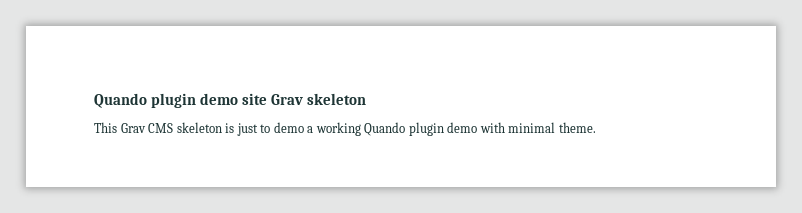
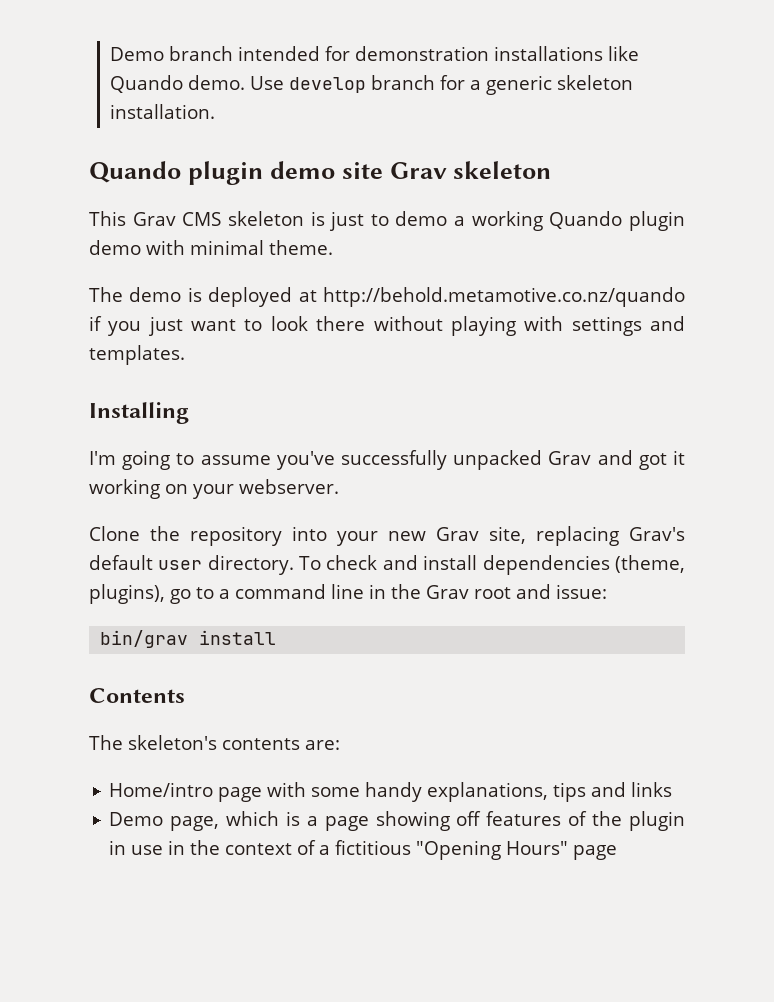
+ Demo branch intended for demonstration installations like Quando demo. Use develop branch for a generic skeleton installation.
+ The demo is deployed at http://behold.metamotive.co.nz/quando if you just want to look there without playing with settings and templates.
+ Installing
+ I'm going to assume you've successfully unpacked Grav and got it working on your webserver.
+ Clone the repository into your new Grav site, replacing Grav's default user directory. To check and install dependencies (theme, plugins), go to a command line in the Grav root and issue:
+ bin/grav install
+ Contents
+ The skeleton's contents are:
+ Home/intro page with some handy explanations, tips and links
+ Demo page, which is a page showing off features of the plugin in use in the context of a fictitious "Opening Hours" page

